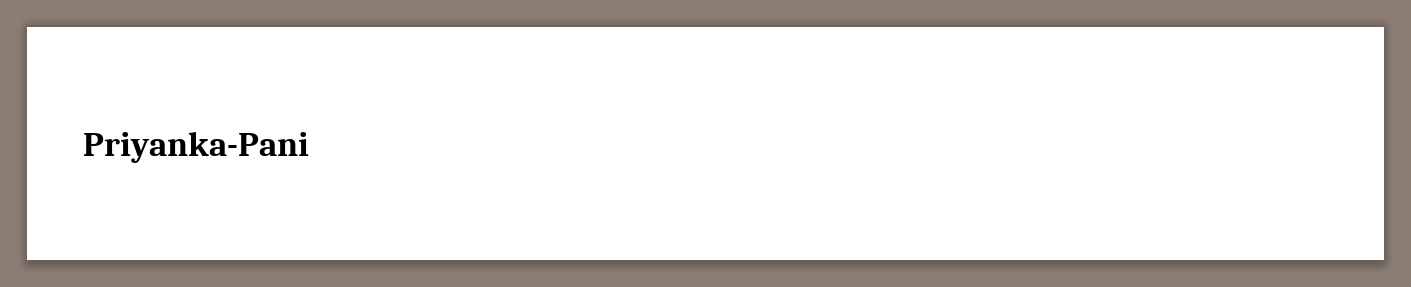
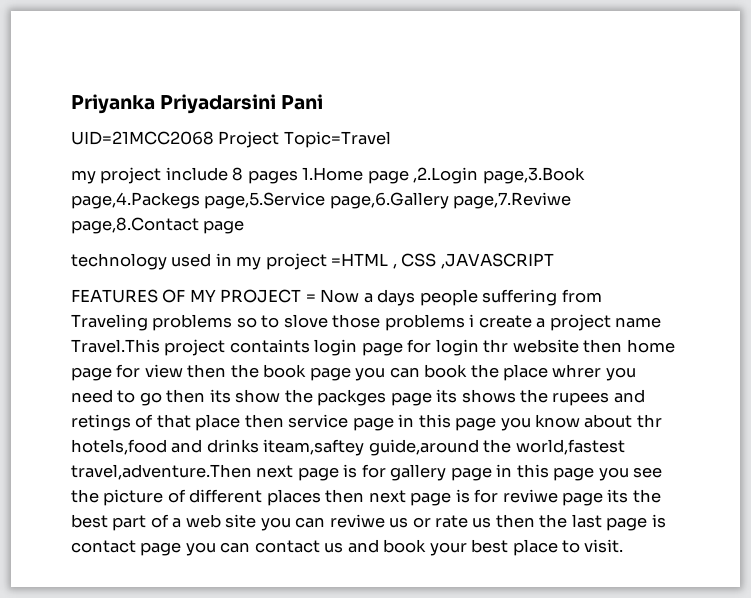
- Priyanka-Pani
+ Priyanka Priyadarsini Pani
+ UID=21MCC2068 Project Topic=Travel
+ my project include 8 pages 1.Home page ,2.Login page,3.Book page,4.Packegs page,5.Service page,6.Gallery page,7.Reviwe page,8.Contact page
+ technology used in my project =HTML , CSS ,JAVASCRIPT
+ FEATURES OF MY PROJECT = Now a days people suffering from Traveling problems so to slove those problems i create a project name Travel.This project containts login page for login thr website then home page for view then the book page you can book the place whrer you need to go then its show the packges page its shows the rupees and retings of that place then service page in this page you know about thr hotels,food and drinks iteam,saftey guide,around the world,fastest travel,adventure.Then next page is for gallery page in this page you see the picture of different places then next page is for reviwe page its the best part of a web site you can reviwe us or rate us then the last page is contact page you can contact us and book your best place to visit.

